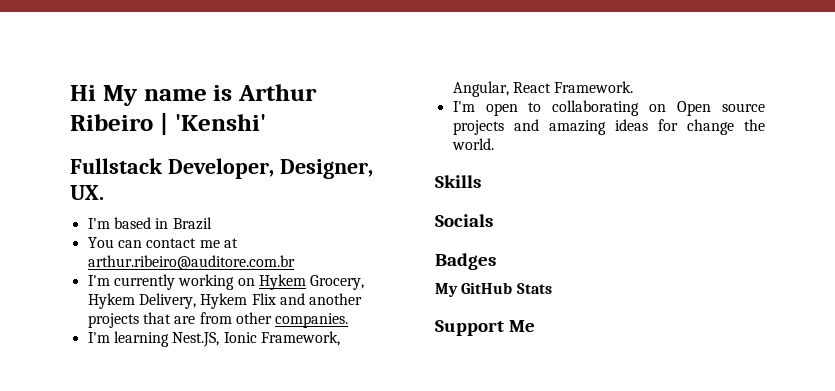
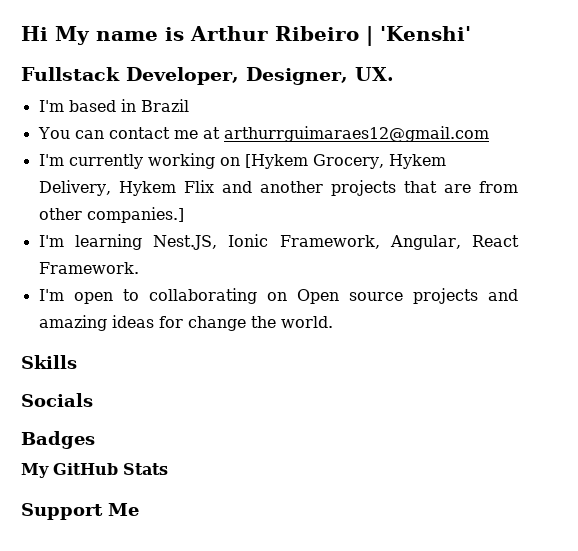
- You can contact me at arthur.ribeiro@auditore.com.br
+ You can contact me at arthurrguimaraes12@gmail.com
- I'm currently working on Hykem Grocery, Hykem Delivery, Hykem Flix and another projects that are from other companies.
+ I'm currently working on [Hykem Grocery, Hykem Delivery, Hykem Flix and another projects that are from other companies.]

